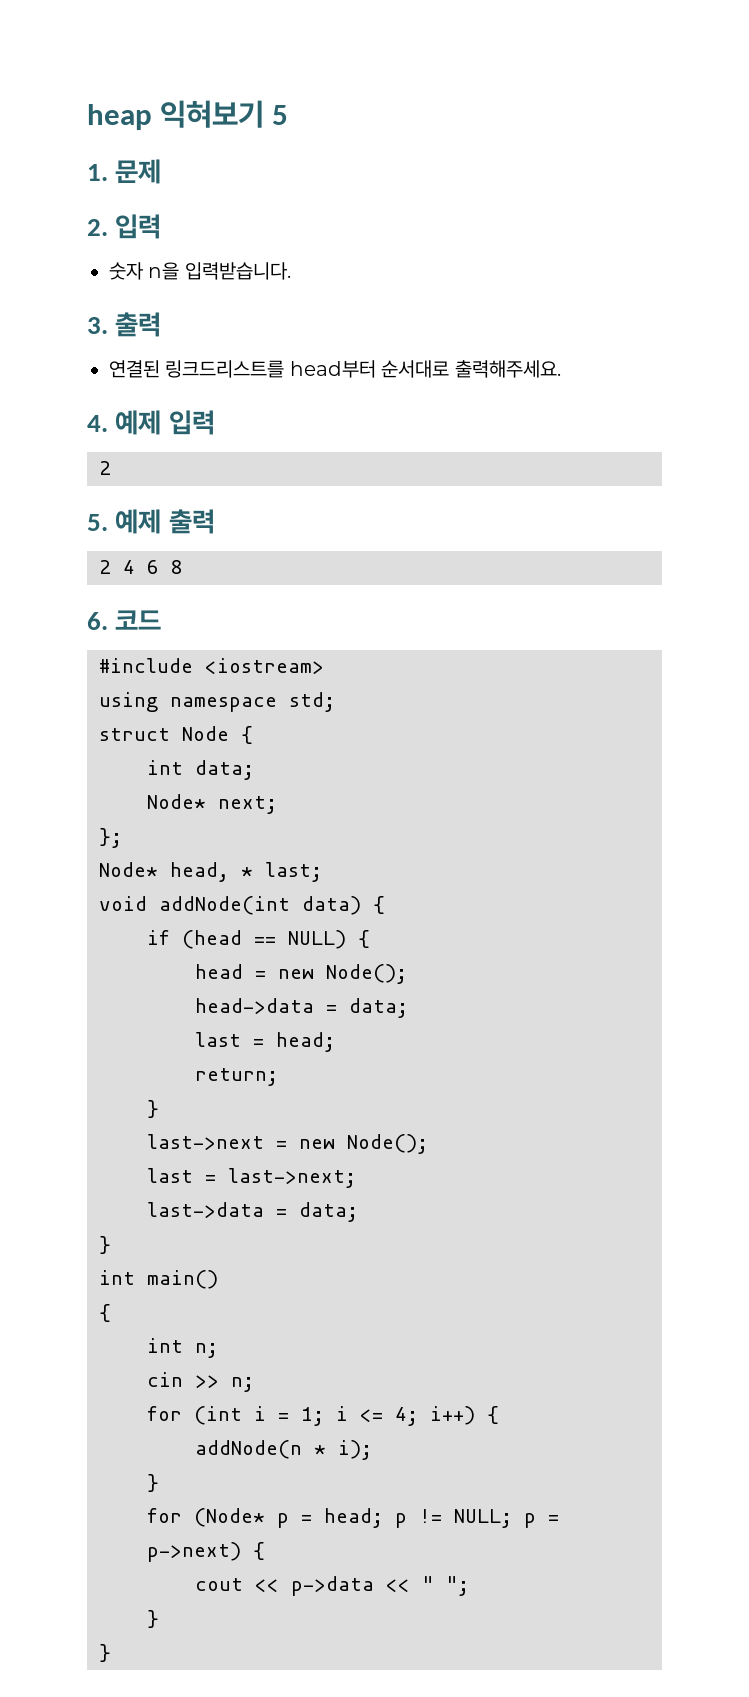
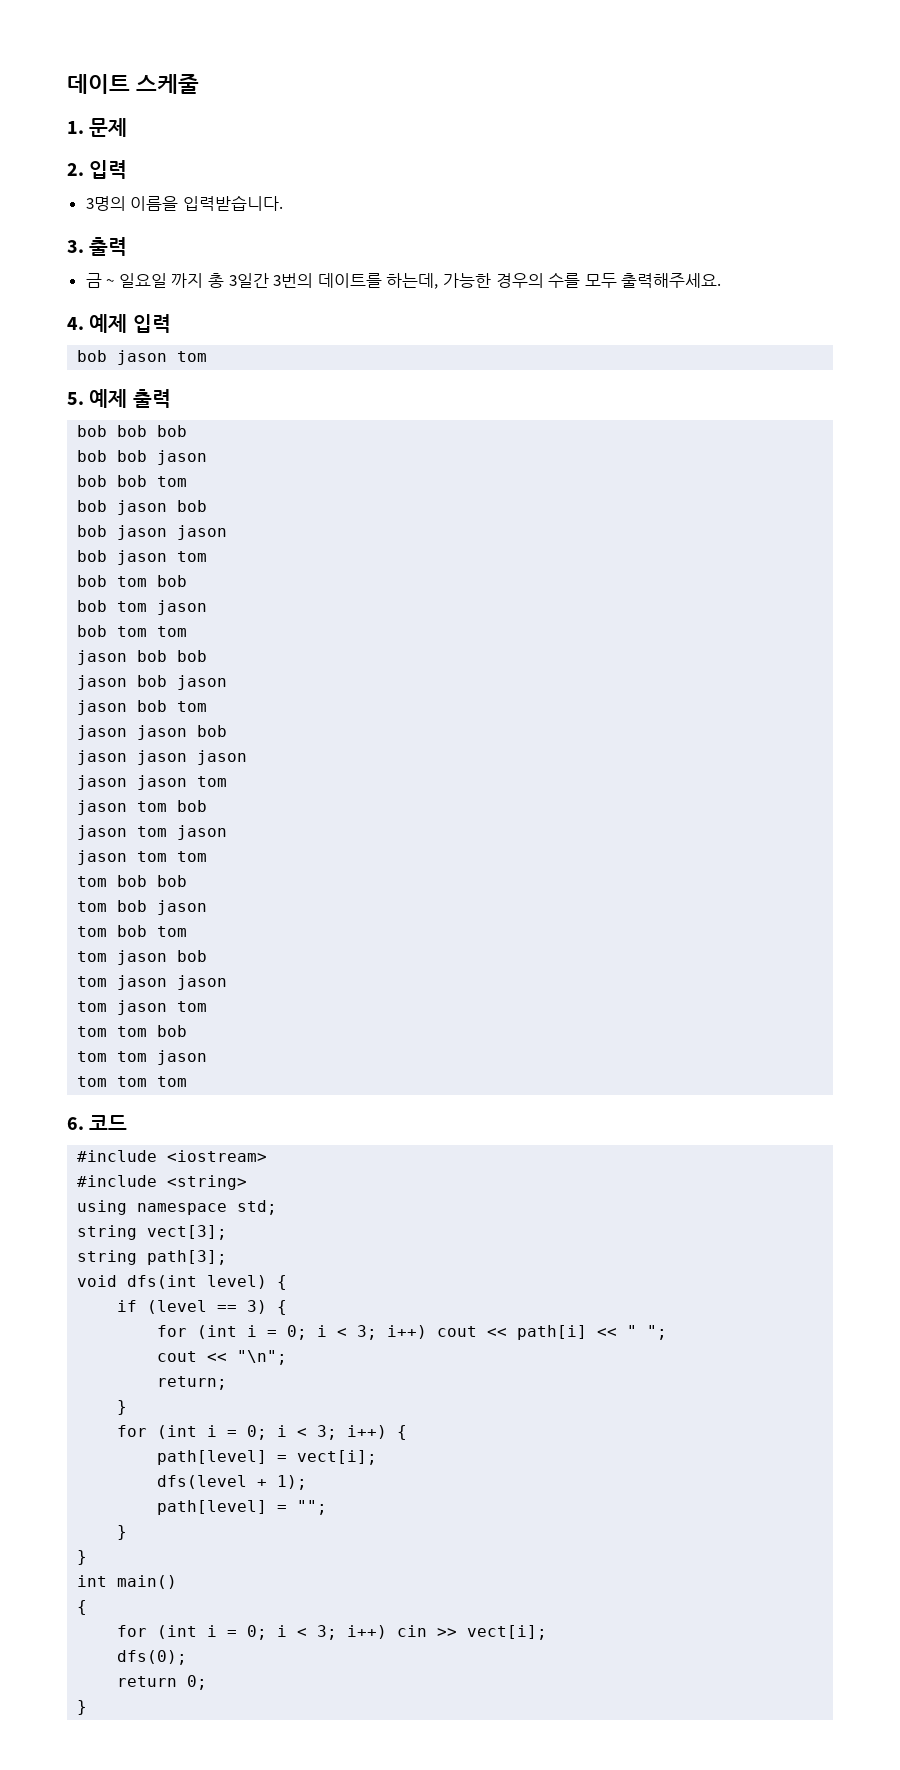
- heap 익혀보기 5
+ 데이트 스케줄
- 숫자 n을 입력받습니다.
+ 3명의 이름을 입력받습니다.
- 연결된 링크드리스트를 head부터 순서대로 출력해주세요.
+ 금 ~ 일요일 까지 총 3일간 3번의 데이트를 하는데, 가능한 경우의 수를 모두 출력해주세요.
  4. 예제 입력
- 2
+ bob jason tom
- 2 4 6 8
+ bob bob bob
+ bob bob jason
+ bob bob tom
+ bob jason bob
+ bob jason jason
+ bob jason tom
+ bob tom bob
+ bob tom jason
+ bob tom tom
+ jason bob bob
+ jason bob jason
+ jason bob tom
+ jason jason bob
+ jason jason jason
+ jason jason tom
+ jason tom bob
+ jason tom jason
+ jason tom tom
+ tom bob bob
+ tom bob jason
+ tom bob tom
+ tom jason bob
+ tom jason jason
+ tom jason tom
+ tom tom bob
+ tom tom jason
+ tom tom tom
+ #include <string>
- struct Node {
- int data;
- Node* next;
- };
- Node* head, * last;
+ string vect[3];
+ string path[3];
- void addNode(int data) {
+ void dfs(int level) {
- if (head == NULL) {
- head = new Node();
- head->data = data;
- last = head;
+ if (level == 3) {
+ for (int i = 0; i < 3; i++) cout << path[i] << " ";
+ cout << "\n";
  return;
  }
- last->next = new Node();
- last = last->next;
- last->data = data;
+ for (int i = 0; i < 3; i++) {
+ path[level] = vect[i];
+ dfs(level + 1);
+ path[level] = "";
+ }
- int n;
- cin >> n;
- for (int i = 1; i <= 4; i++) {
- addNode(n * i);
- }
- for (Node* p = head; p != NULL; p = p->next) {
- cout << p->data << " ";
- }
+ for (int i = 0; i < 3; i++) cin >> vect[i];
+ dfs(0);
+ return 0;

